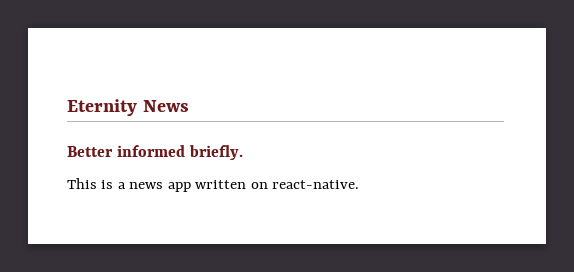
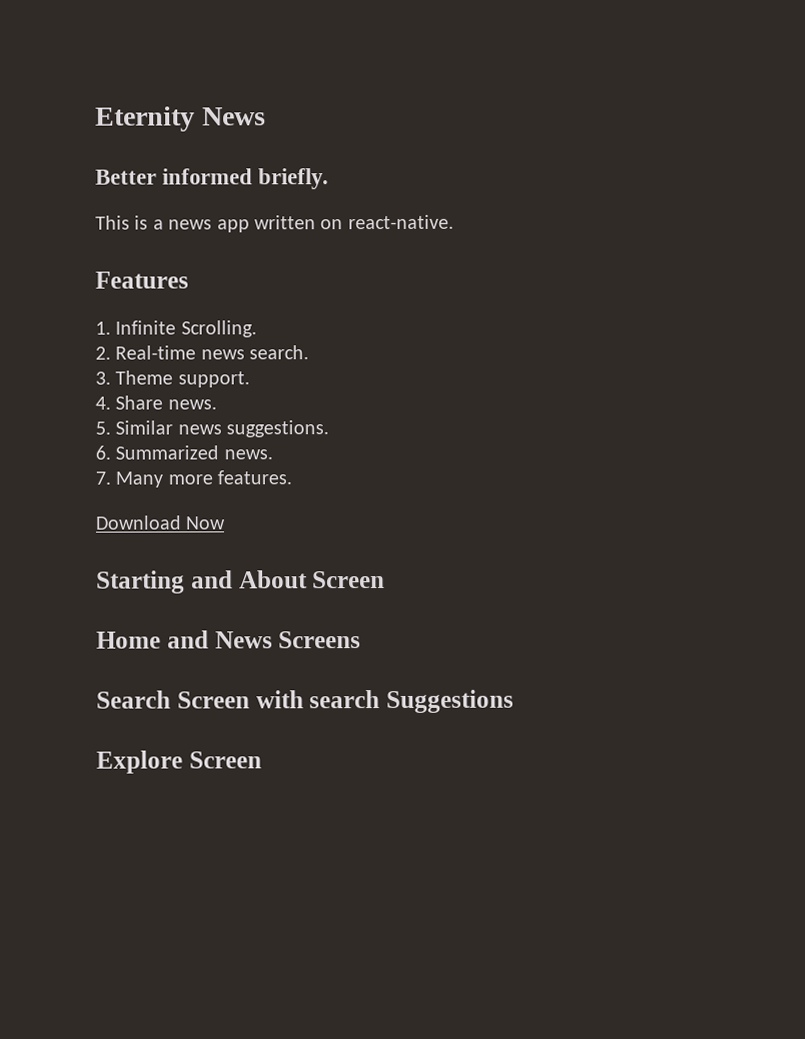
+ Features
+ 1. Infinite Scrolling.
+ 2. Real-time news search.
+ 3. Theme support.
+ 4. Share news.
+ 5. Similar news suggestions.
+ 6. Summarized news.
+ 7. Many more features.
+ Download Now
+ Starting and About Screen
+ Home and News Screens
+ Search Screen with search Suggestions
+ Explore Screen

